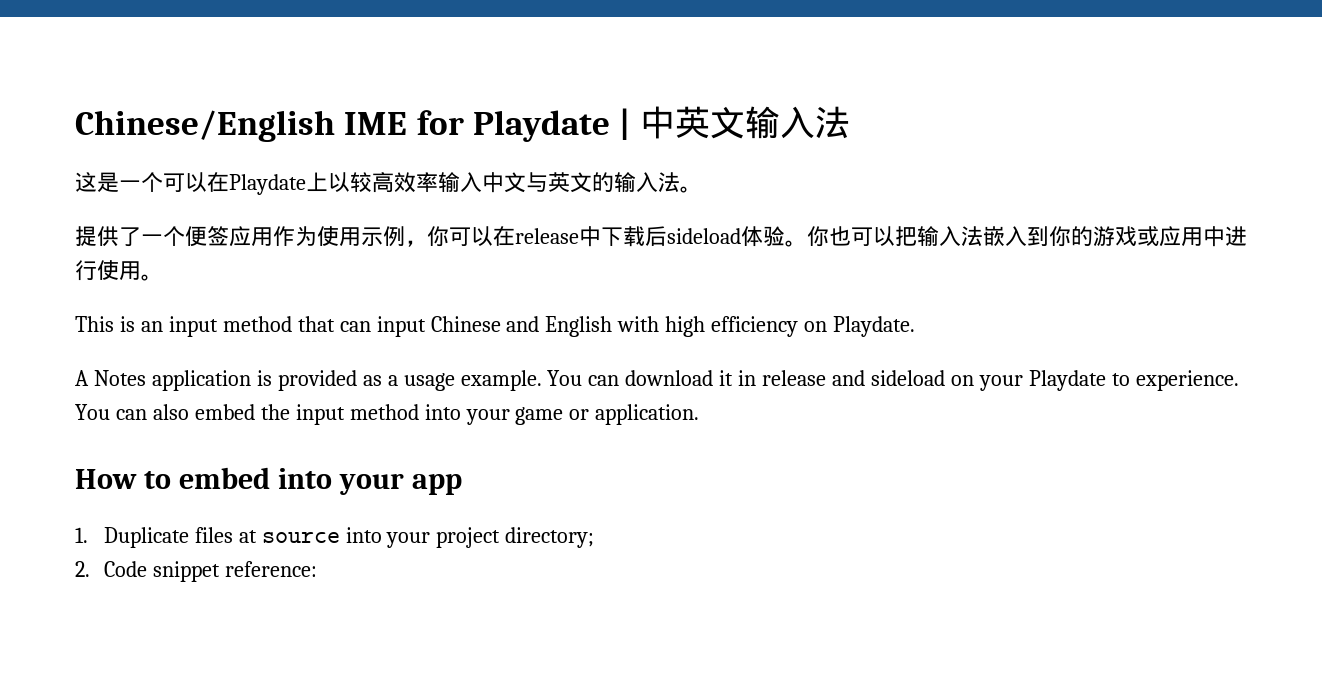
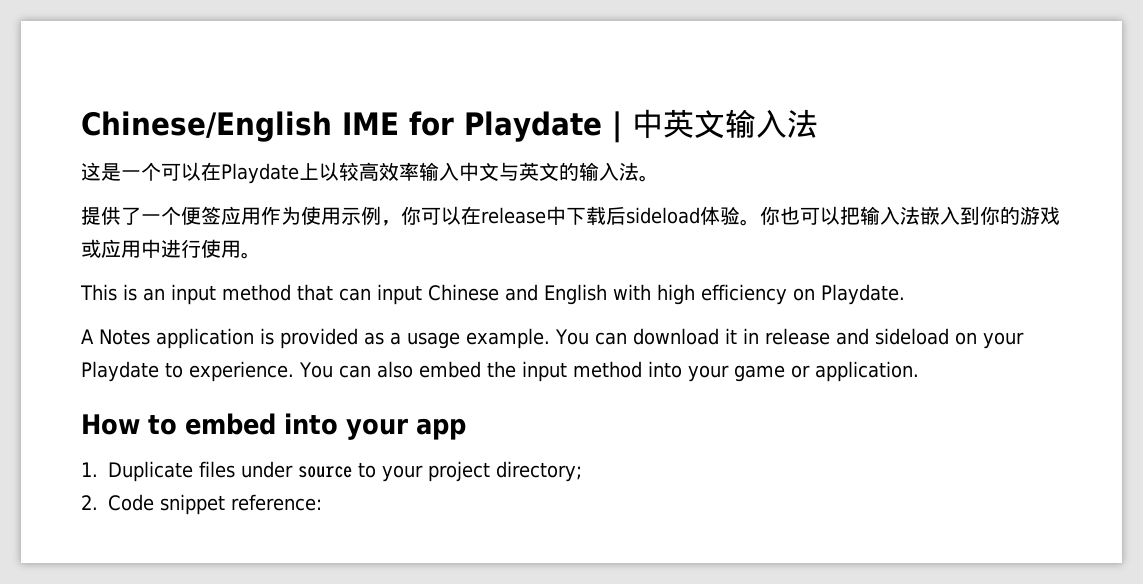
- 1. Duplicate files at source into your project directory;
+ 1. Duplicate files under source to your project directory;

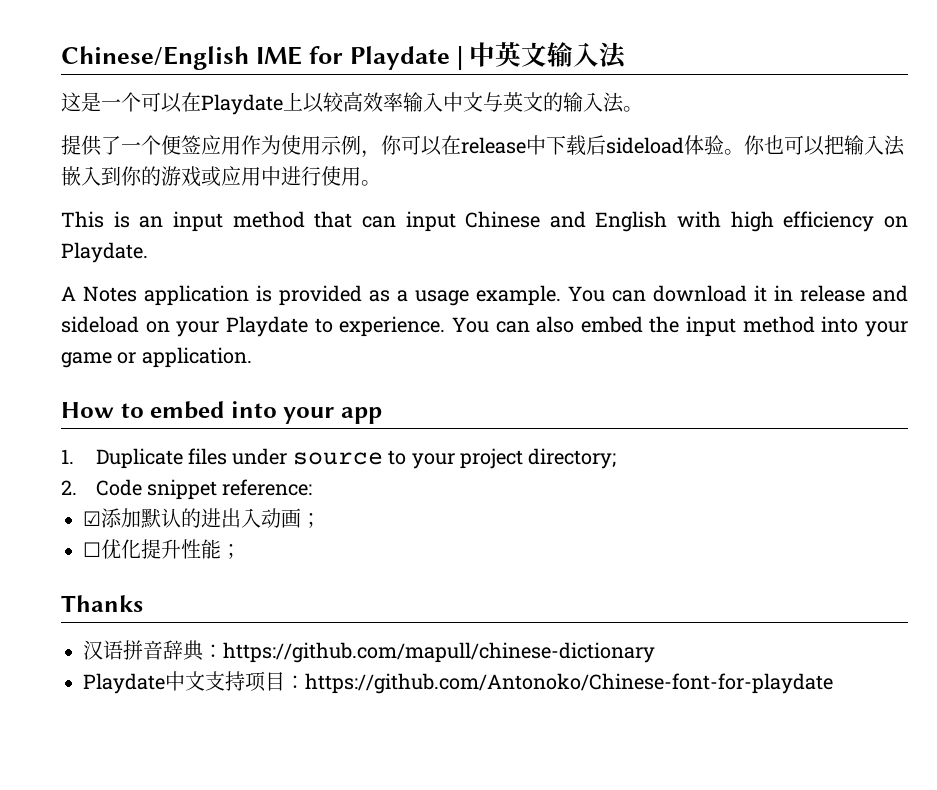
+ ☑添加默认的进出入动画；
+ ☐优化提升性能；
+ Thanks
+ 汉语拼音辞典：https://github.com/mapull/chinese-dictionary
+ Playdate中文支持项目：https://github.com/Antonoko/Chinese-font-for-playdate

